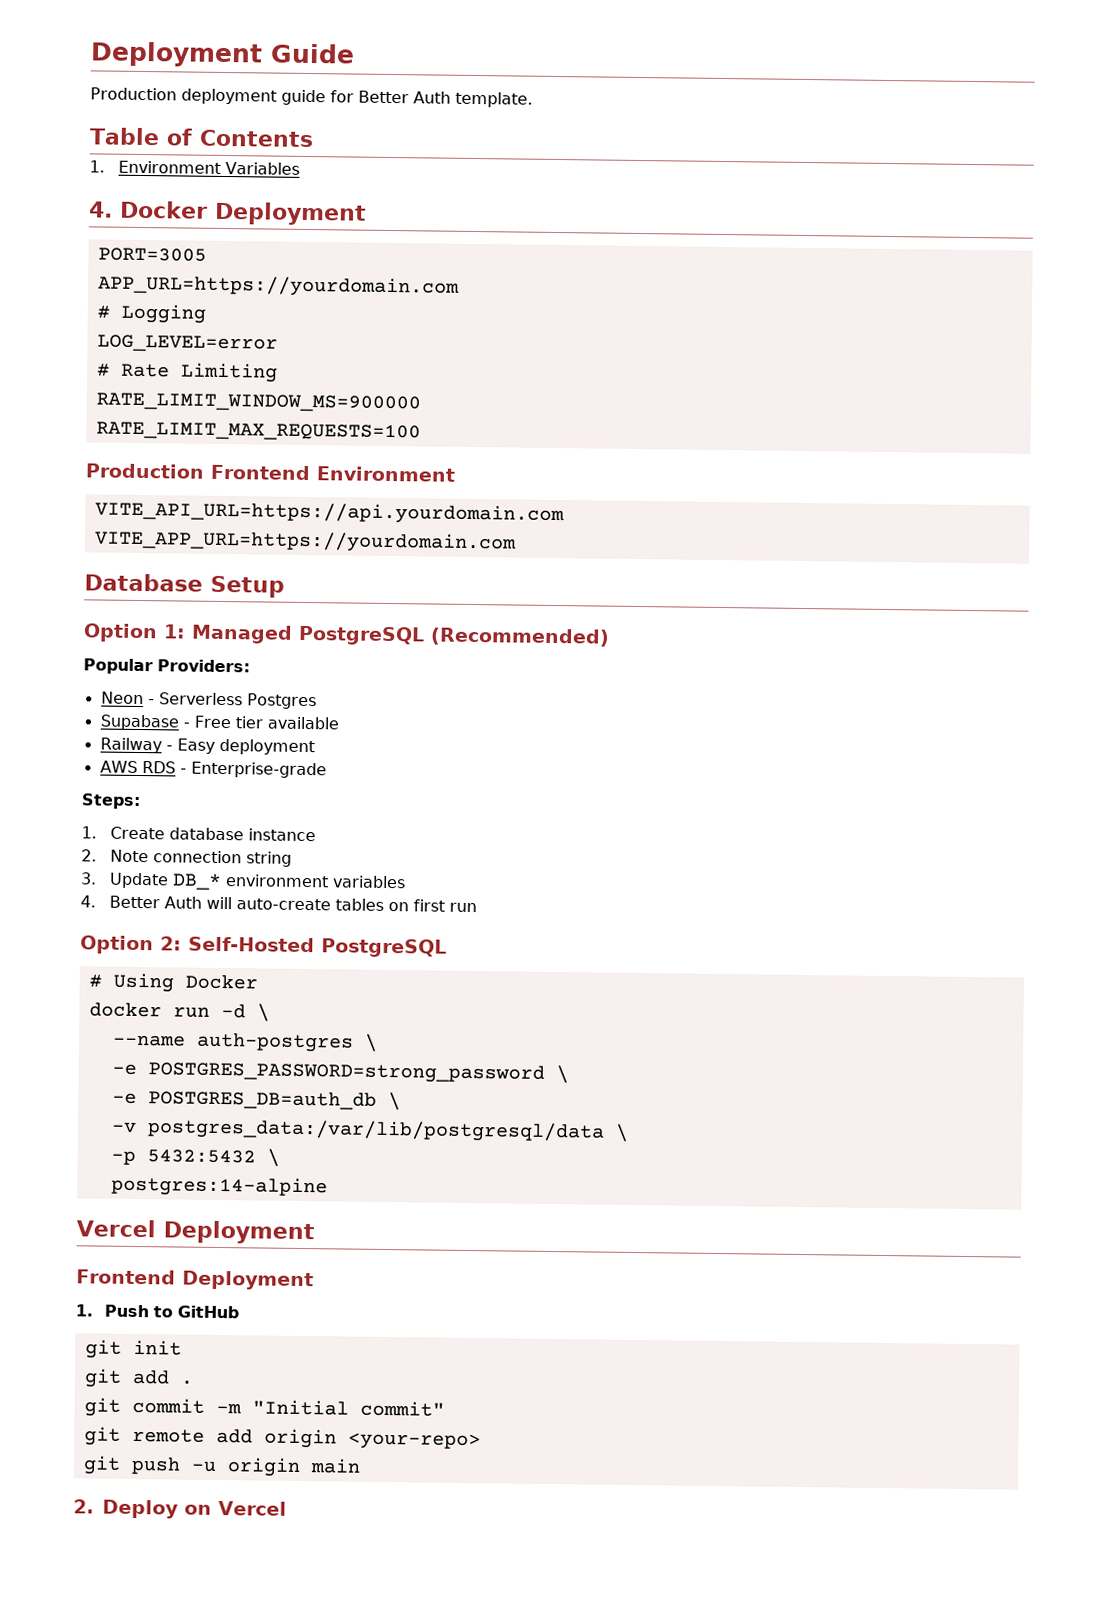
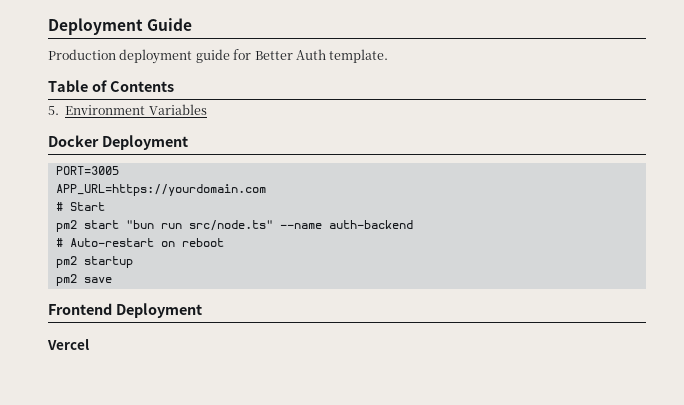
- 1. Environment Variables
+ 5. Environment Variables
- 4. Docker Deployment
+ Docker Deployment
- # Logging
- LOG_LEVEL=error
- # Rate Limiting
- RATE_LIMIT_WINDOW_MS=900000
- RATE_LIMIT_MAX_REQUESTS=100
- Production Frontend Environment
- VITE_API_URL=https://api.yourdomain.com
- VITE_APP_URL=https://yourdomain.com
- Database Setup
- Option 1: Managed PostgreSQL (Recommended)
- Popular Providers:
- Neon - Serverless Postgres
- Supabase - Free tier available
- Railway - Easy deployment
- AWS RDS - Enterprise-grade
- Steps:
- 1. Create database instance
- 2. Note connection string
- 3. Update DB_* environment variables
- 4. Better Auth will auto-create tables on first run
- Option 2: Self-Hosted PostgreSQL
- # Using Docker
- docker run -d \
- --name auth-postgres \
- -e POSTGRES_PASSWORD=strong_password \
- -e POSTGRES_DB=auth_db \
- -v postgres_data:/var/lib/postgresql/data \
- -p 5432:5432 \
- postgres:14-alpine
- Vercel Deployment
+ # Start
+ pm2 start "bun run src/node.ts" --name auth-backend
+ # Auto-restart on reboot
+ pm2 startup
+ pm2 save
  Frontend Deployment
- 1. Push to GitHub
- git init
- git add .
- git commit -m "Initial commit"
- git remote add origin <your-repo>
- git push -u origin main
- 2. Deploy on Vercel
+ Vercel

